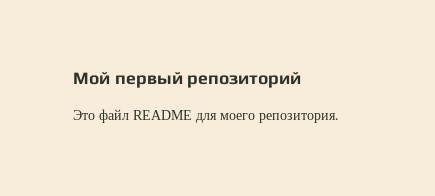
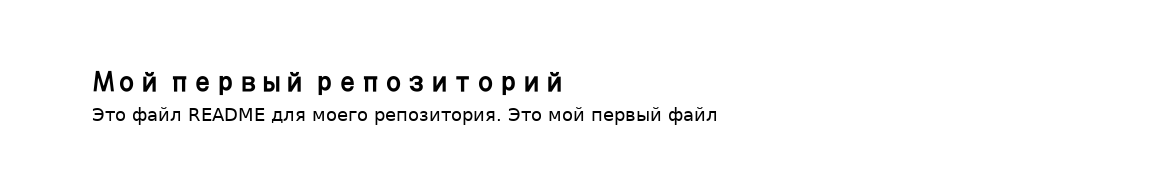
+ Это мой первый файл

